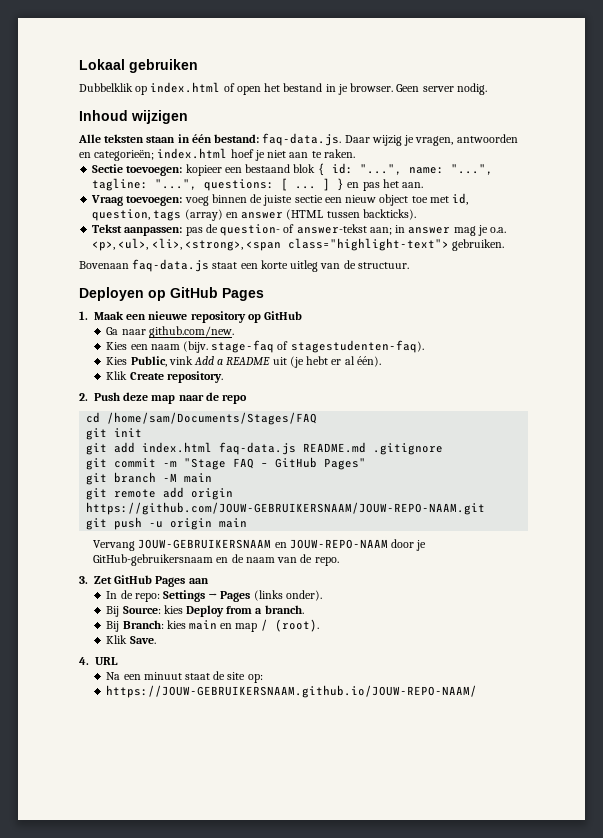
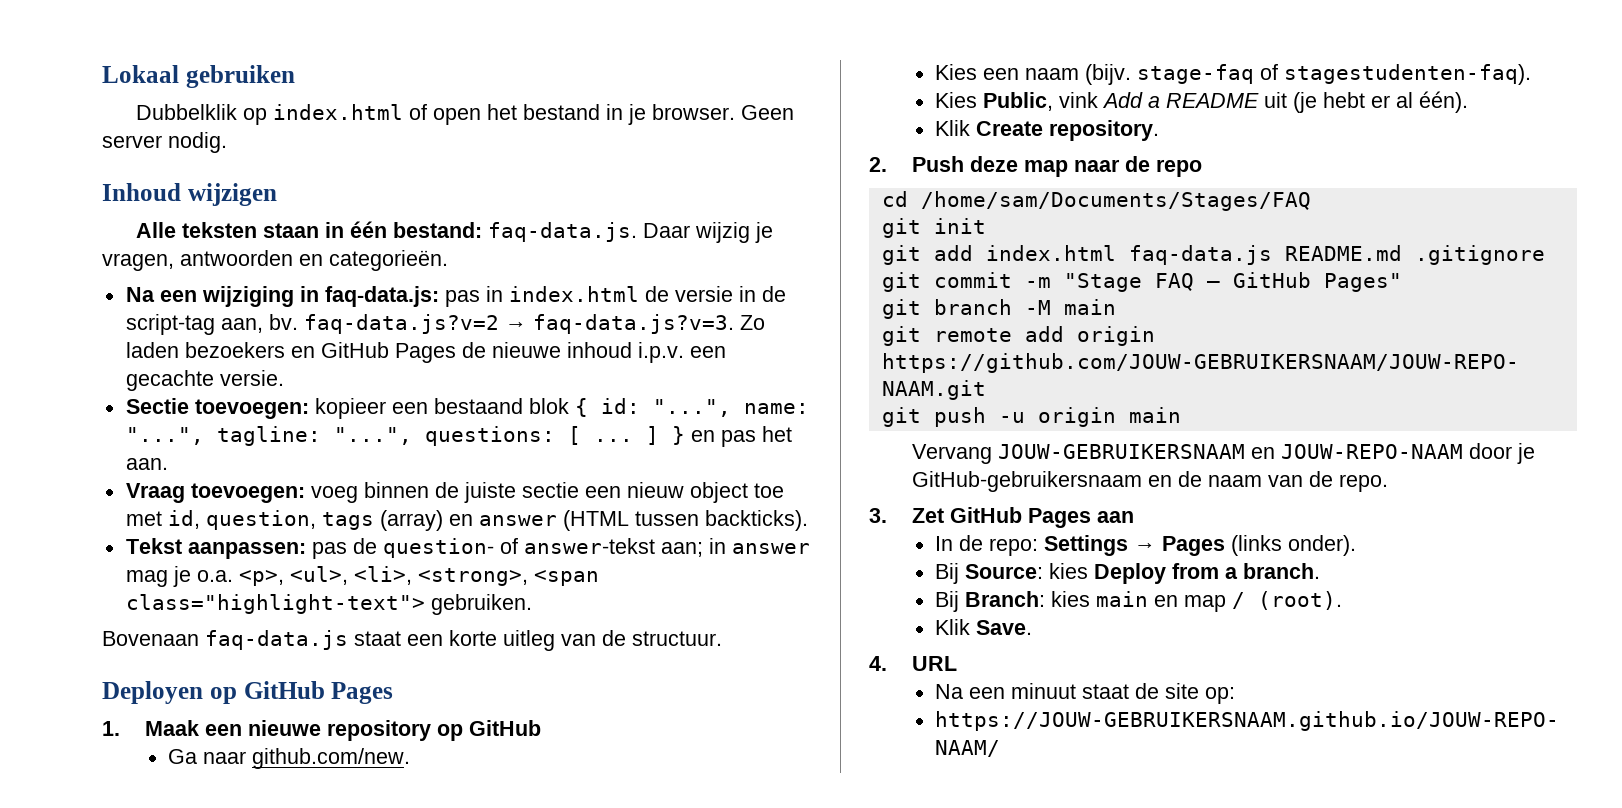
- Alle teksten staan in één bestand: faq-data.js. Daar wijzig je vragen, antwoorden en categorieën; index.html hoef je niet aan te raken.
+ Alle teksten staan in één bestand: faq-data.js. Daar wijzig je vragen, antwoorden en categorieën.
+ Na een wijziging in faq-data.js: pas in index.html de versie in de script-tag aan, bv. faq-data.js?v=2 → faq-data.js?v=3. Zo laden bezoekers en GitHub Pages de nieuwe inhoud i.p.v. een gecachte versie.

